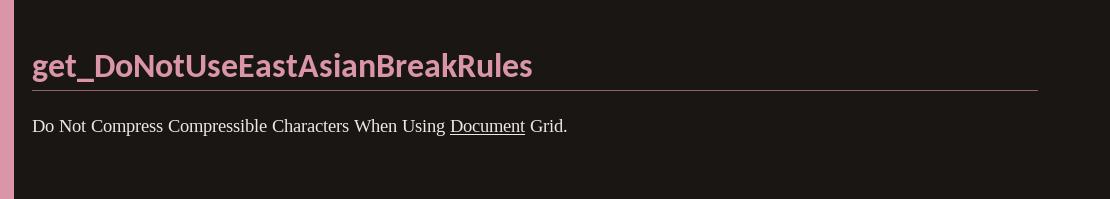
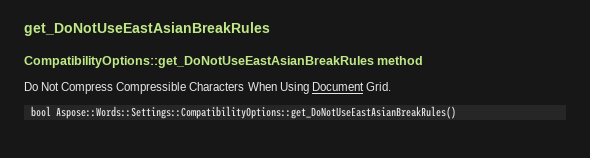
+ CompatibilityOptions::get_DoNotUseEastAsianBreakRules method
+ bool Aspose::Words::Settings::CompatibilityOptions::get_DoNotUseEastAsianBreakRules()

